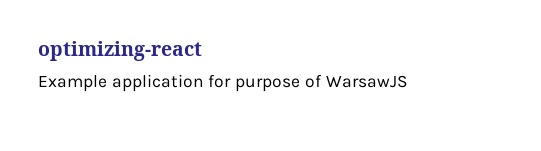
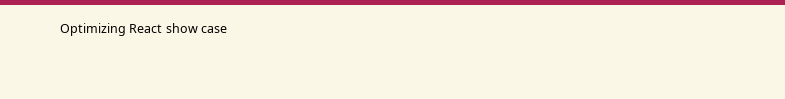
- optimizing-react
- Example application for purpose of WarsawJS
+ Optimizing React show case

